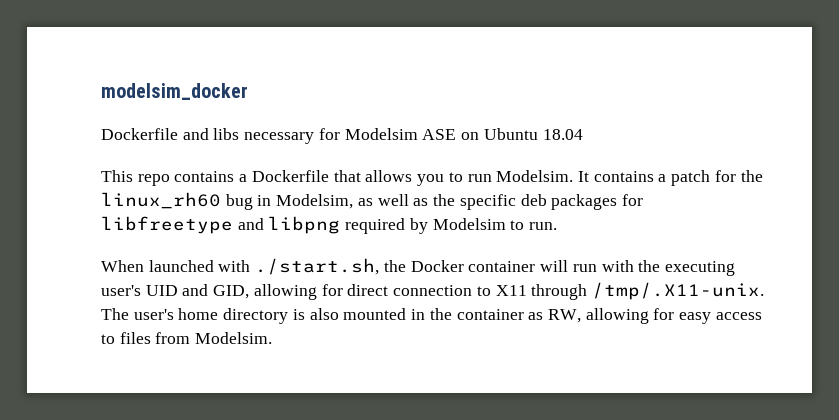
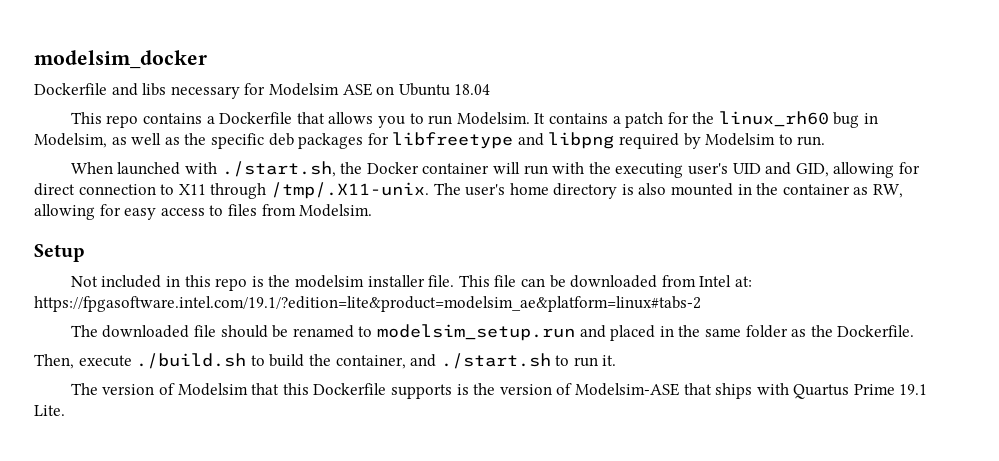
+ Setup
+ Not included in this repo is the modelsim installer file. This file can be downloaded from Intel at: https://fpgasoftware.intel.com/19.1/?edition=lite&product=modelsim_ae&platform=linux#tabs-2
+ The downloaded file should be renamed to modelsim_setup.run and placed in the same folder as the Dockerfile.
+ Then, execute ./build.sh to build the container, and ./start.sh to run it.
+ The version of Modelsim that this Dockerfile supports is the version of Modelsim-ASE that ships with Quartus Prime 19.1 Lite.

